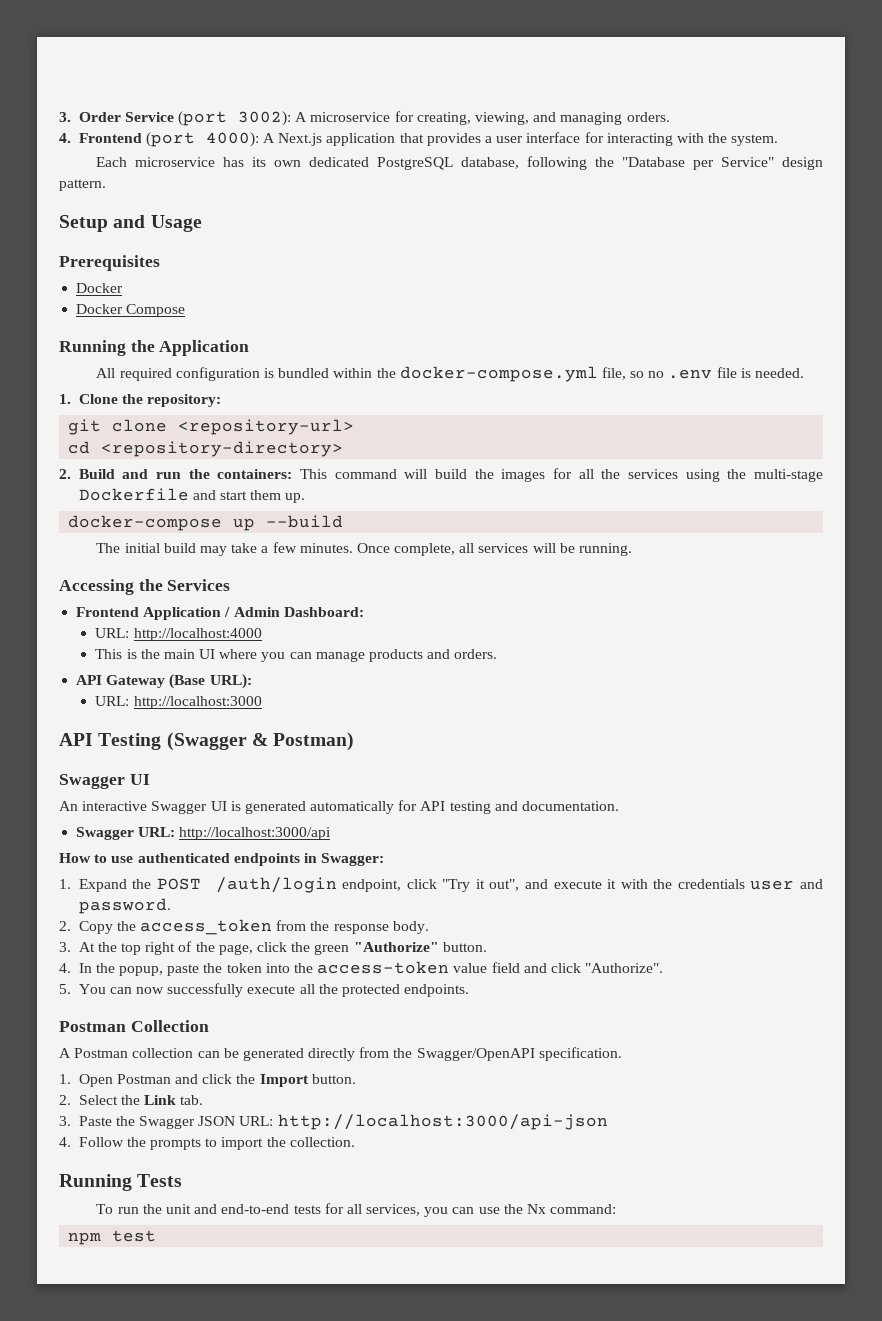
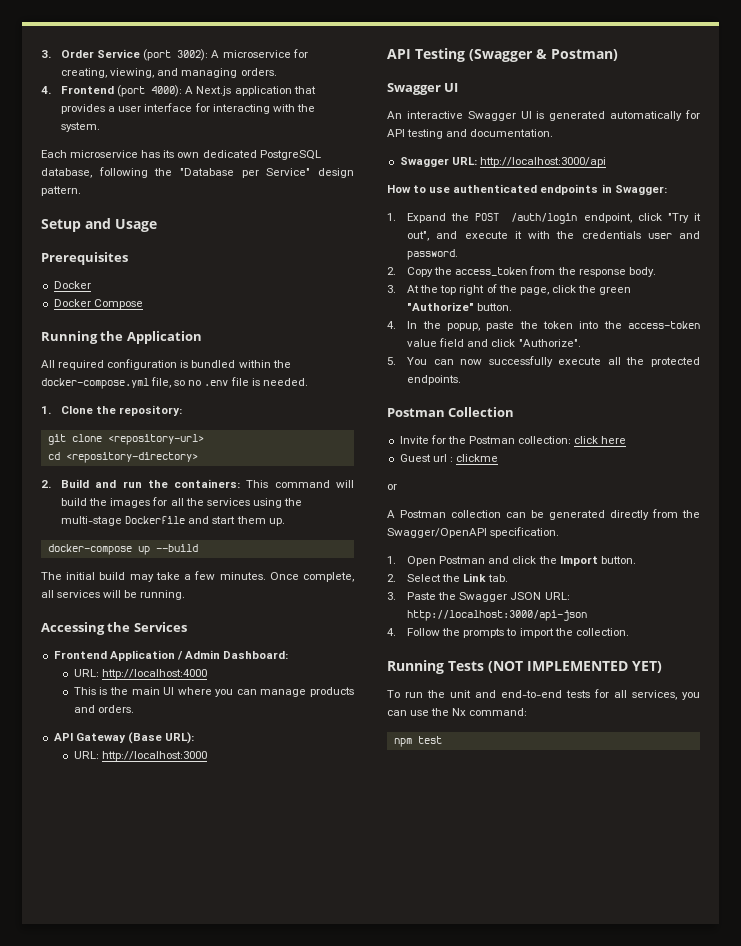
+ Invite for the Postman collection: click here
+ Guest url : clickme
+ or
- Running Tests
+ Running Tests (NOT IMPLEMENTED YET)

